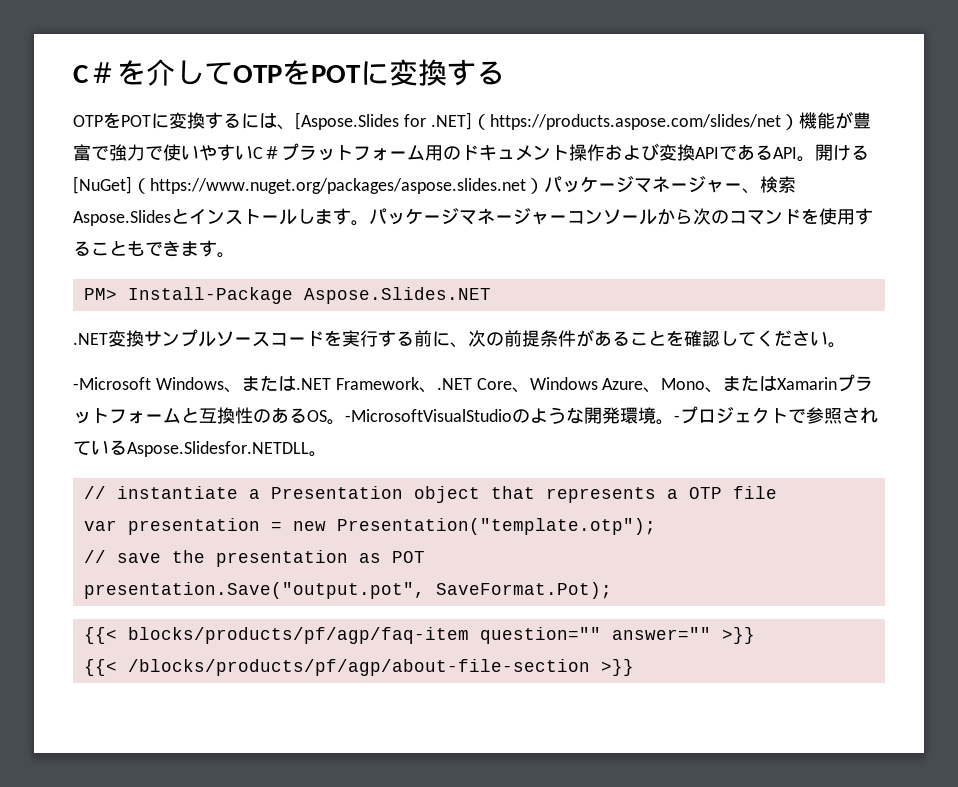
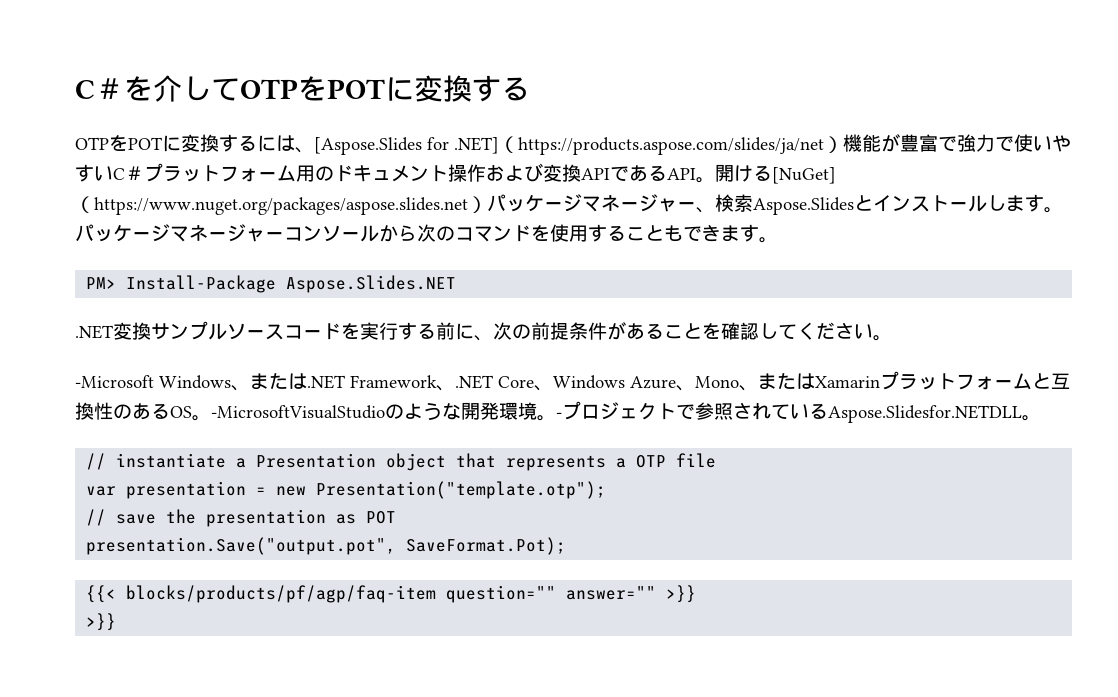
- OTPをPOTに変換するには、[Aspose.Slides for .NET]（https://products.aspose.com/slides/net）機能が豊富で強力で使いやすいC＃プラットフォーム用のドキュメント操作および変換APIであるAPI。
+ OTPをPOTに変換するには、[Aspose.Slides for .NET]（https://products.aspose.com/slides/ja/net）機能が豊富で強力で使いやすいC＃プラットフォーム用のドキュメント操作および変換APIであるAPI。
  {{< blocks/products/pf/agp/faq-item question="" answer="" >}}
- {{< /blocks/products/pf/agp/about-file-section >}}
+ >}}

